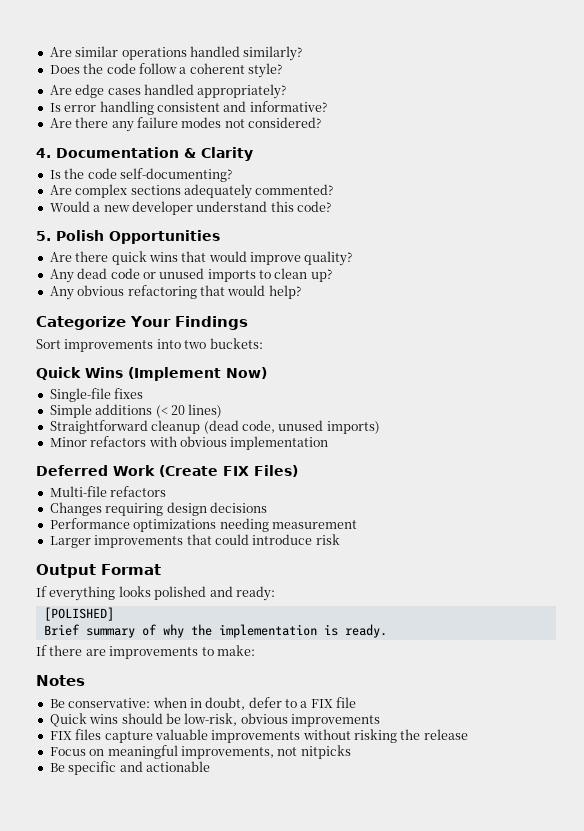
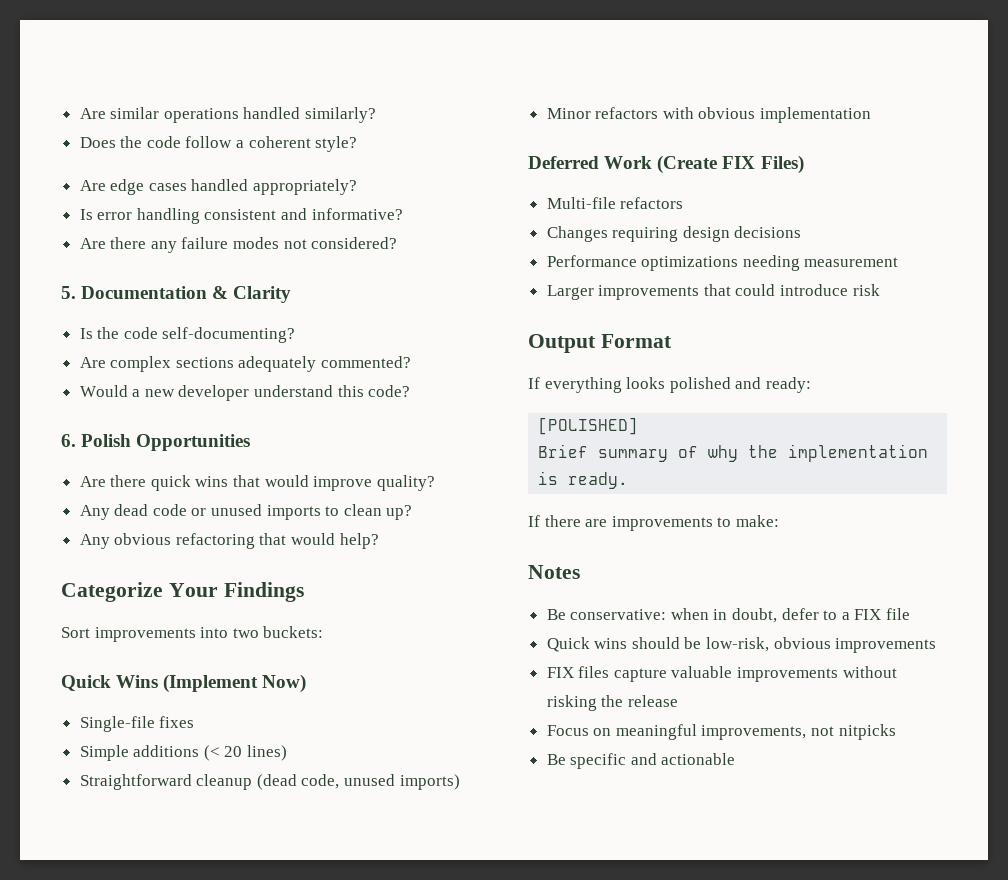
- 4. Documentation & Clarity
+ 5. Documentation & Clarity
- 5. Polish Opportunities
+ 6. Polish Opportunities

